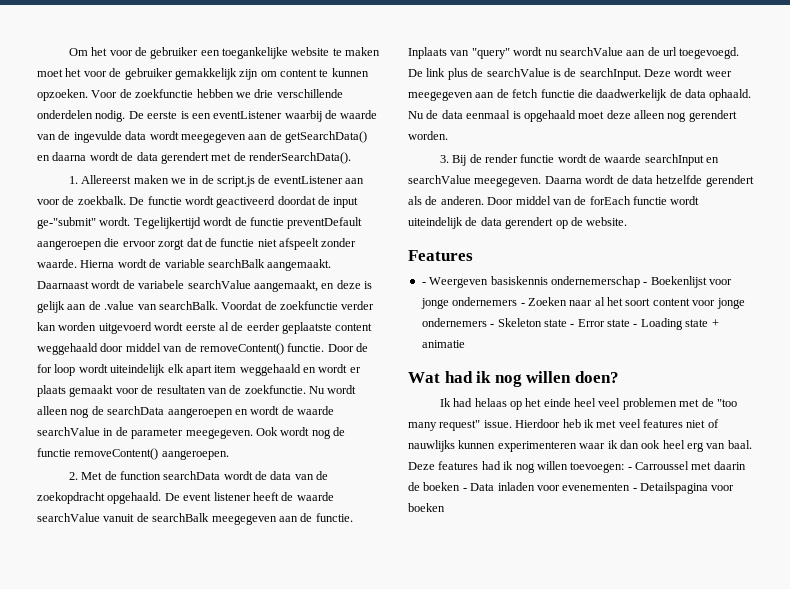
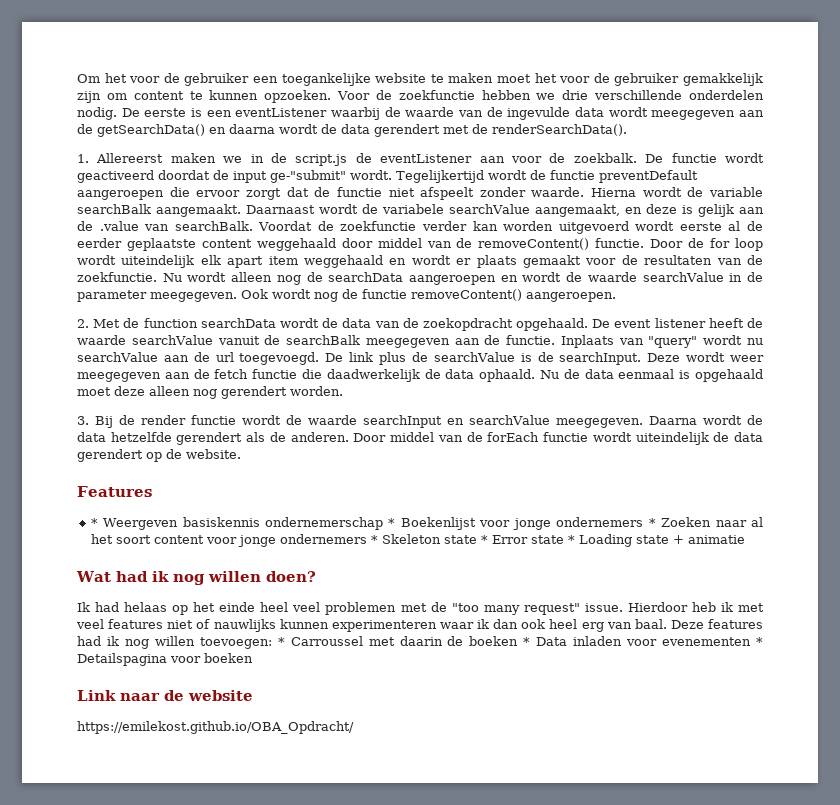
- - Weergeven basiskennis ondernemerschap - Boekenlijst voor jonge ondernemers - Zoeken naar al het soort content voor jonge ondernemers - Skeleton state - Error state - Loading state + animatie
+ * Weergeven basiskennis ondernemerschap * Boekenlijst voor jonge ondernemers * Zoeken naar al het soort content voor jonge ondernemers * Skeleton state * Error state * Loading state + animatie
- Deze features had ik nog willen toevoegen: - Carroussel met daarin de boeken - Data inladen voor evenementen - Detailspagina voor boeken
+ Deze features had ik nog willen toevoegen: * Carroussel met daarin de boeken * Data inladen voor evenementen * Detailspagina voor boeken
+ Link naar de website
+ https://emilekost.github.io/OBA_Opdracht/

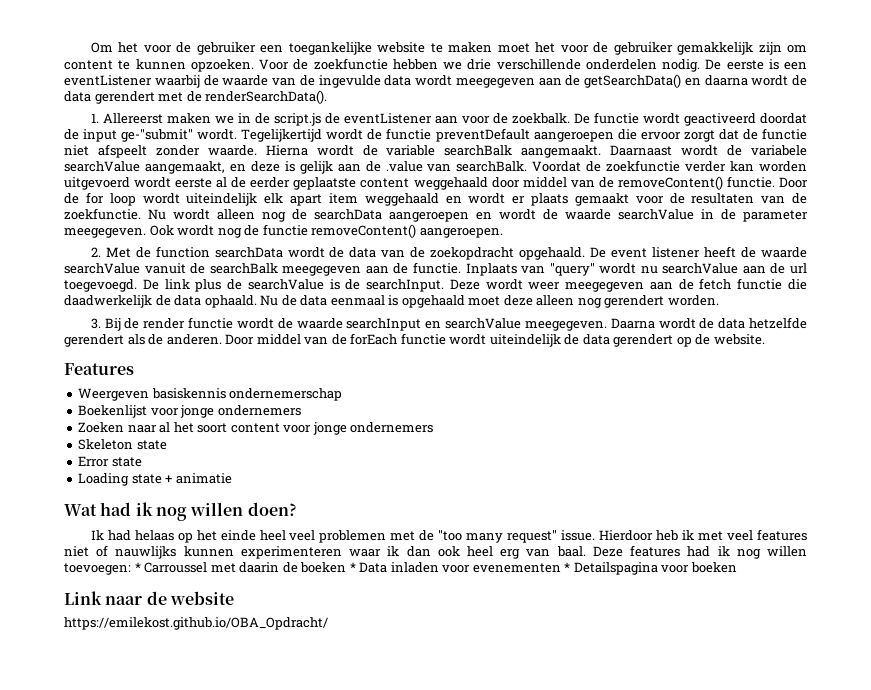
- * Weergeven basiskennis ondernemerschap * Boekenlijst voor jonge ondernemers * Zoeken naar al het soort content voor jonge ondernemers * Skeleton state * Error state * Loading state + animatie
+ Weergeven basiskennis ondernemerschap
+ Boekenlijst voor jonge ondernemers
+ Zoeken naar al het soort content voor jonge ondernemers
+ Skeleton state
+ Error state
+ Loading state + animatie

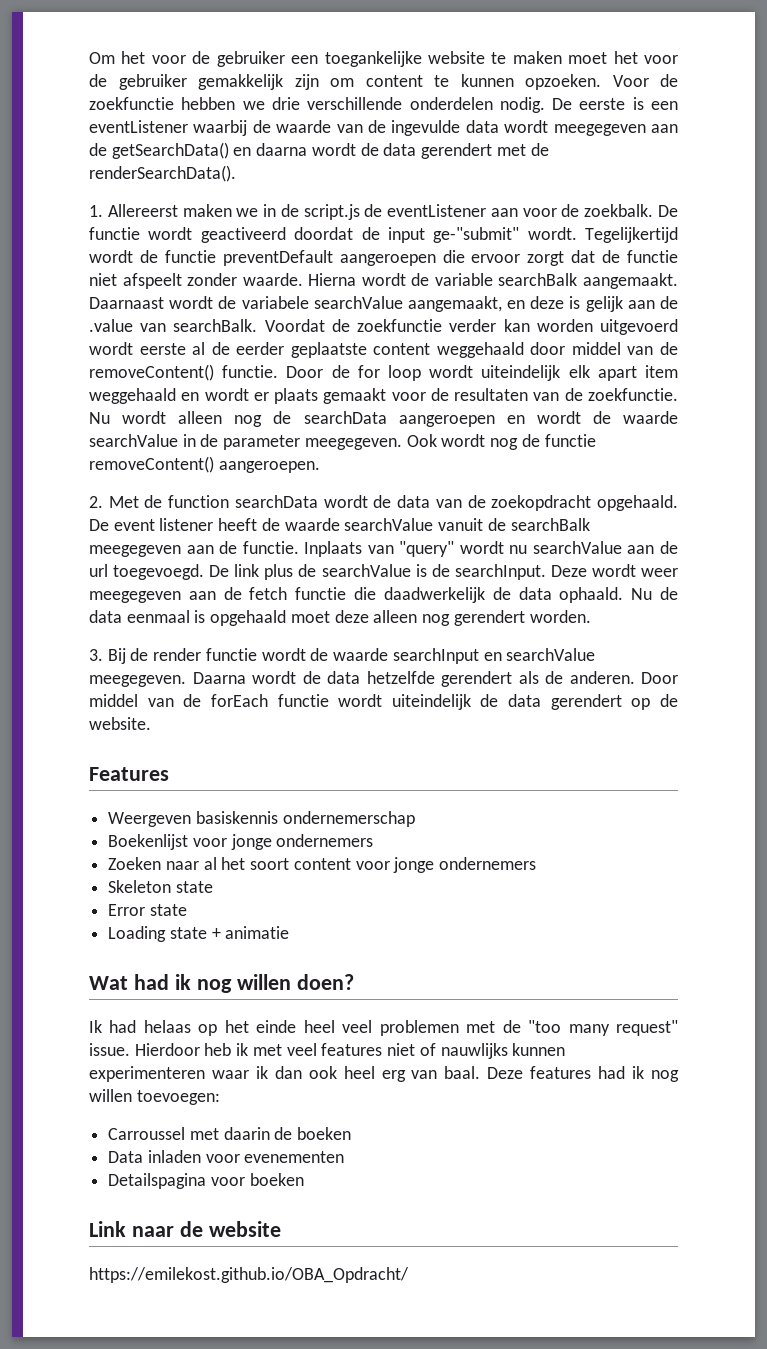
- Deze features had ik nog willen toevoegen: * Carroussel met daarin de boeken * Data inladen voor evenementen * Detailspagina voor boeken
+ Deze features had ik nog willen toevoegen:
+ Carroussel met daarin de boeken
+ Data inladen voor evenementen
+ Detailspagina voor boeken

